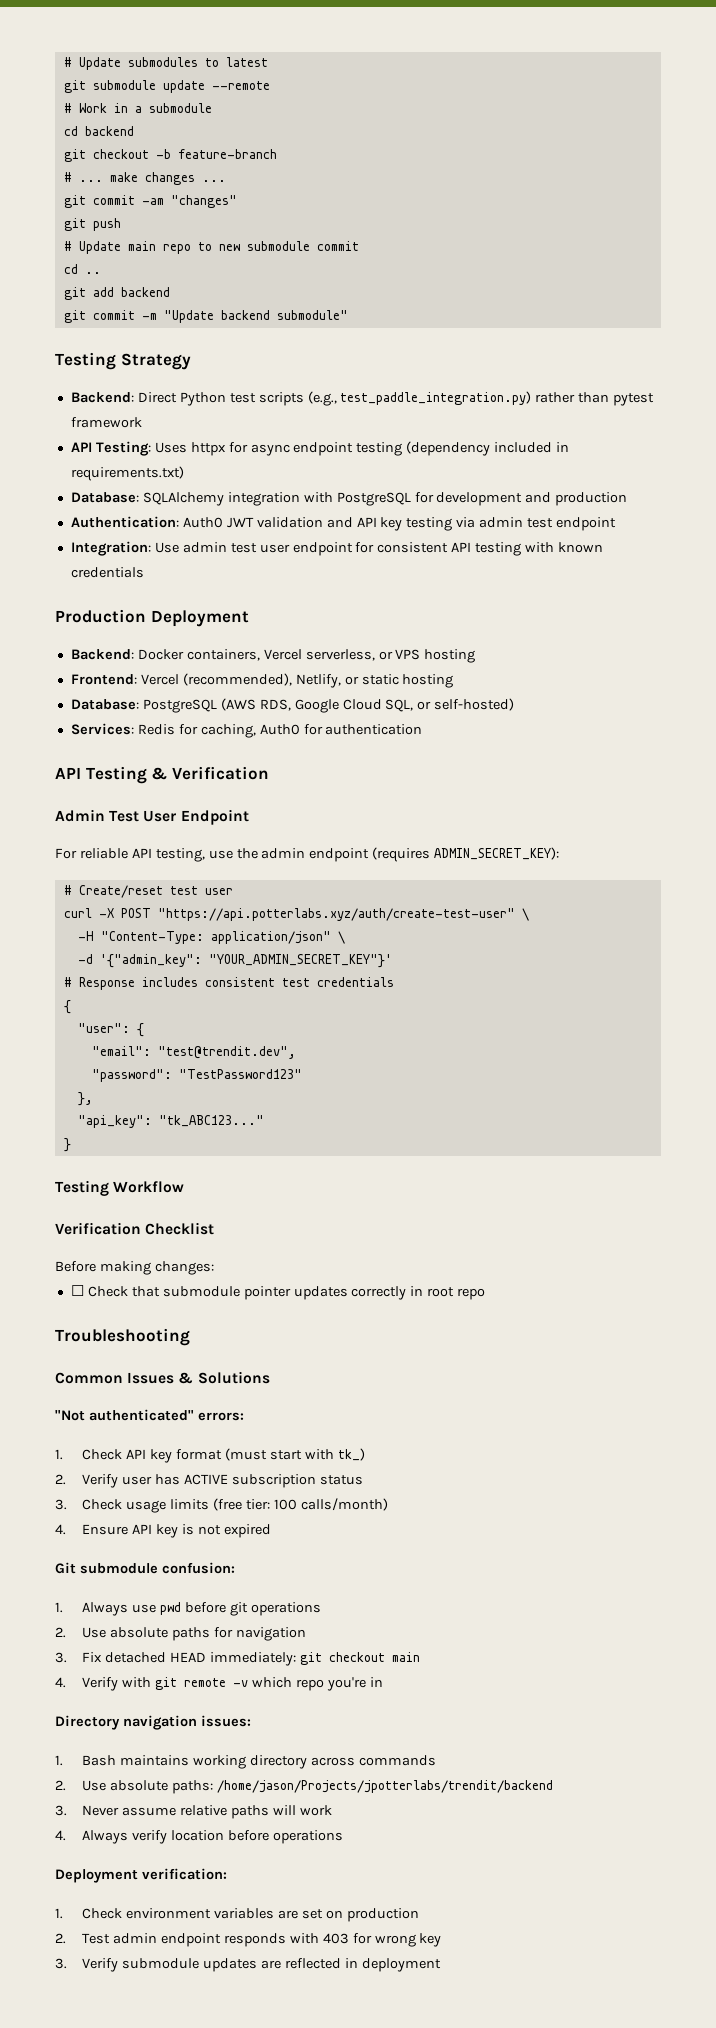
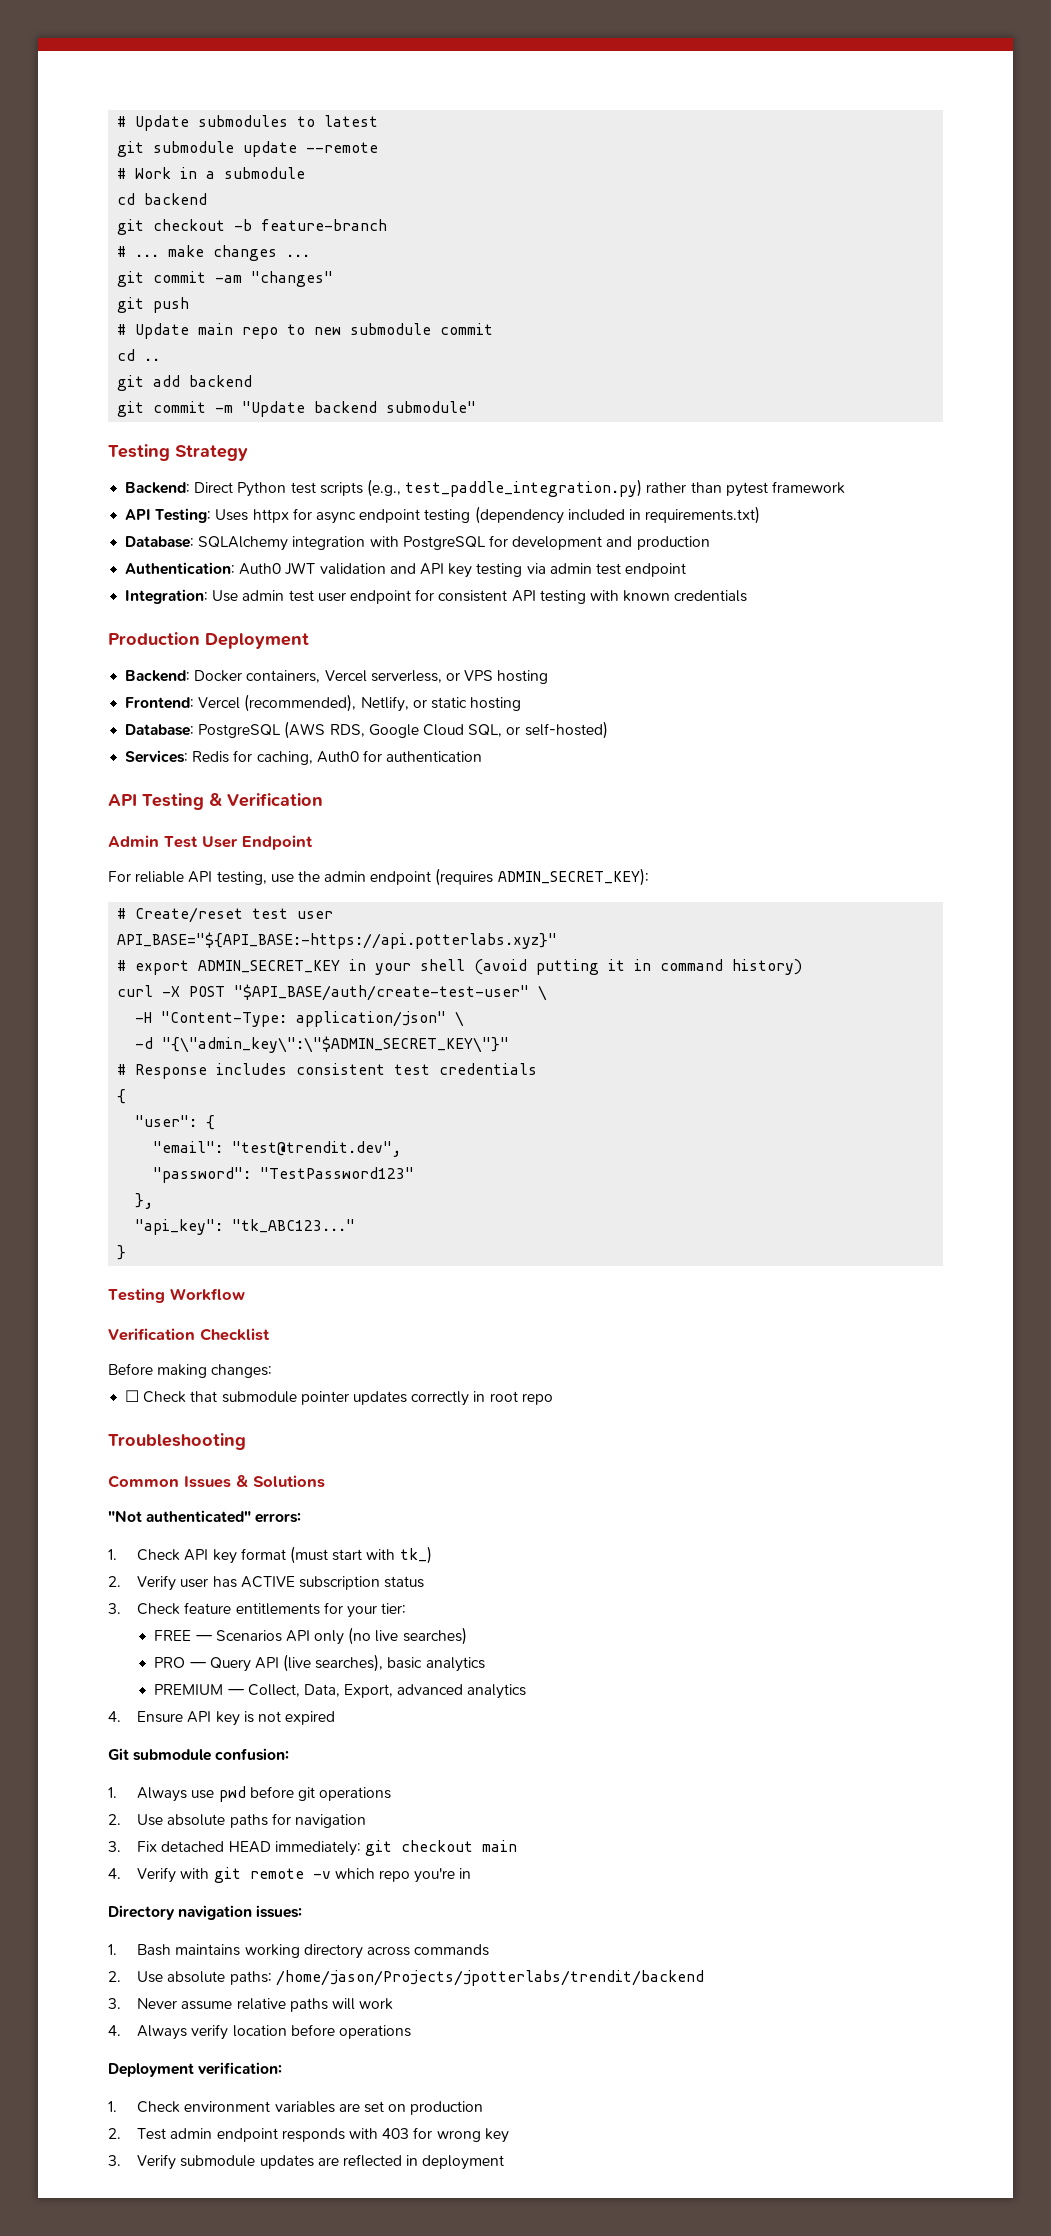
+ API_BASE="${API_BASE:-https://api.potterlabs.xyz}"
+ # export ADMIN_SECRET_KEY in your shell (avoid putting it in command history)
- curl -X POST "https://api.potterlabs.xyz/auth/create-test-user" \
+ curl -X POST "$API_BASE/auth/create-test-user" \
- -d '{"admin_key": "YOUR_ADMIN_SECRET_KEY"}'
+ -d "{\"admin_key\":\"$ADMIN_SECRET_KEY\"}"
- 3. Check usage limits (free tier: 100 calls/month)
+ 3. Check feature entitlements for your tier:
+ FREE — Scenarios API only (no live searches)
+ PRO — Query API (live searches), basic analytics
+ PREMIUM — Collect, Data, Export, advanced analytics

